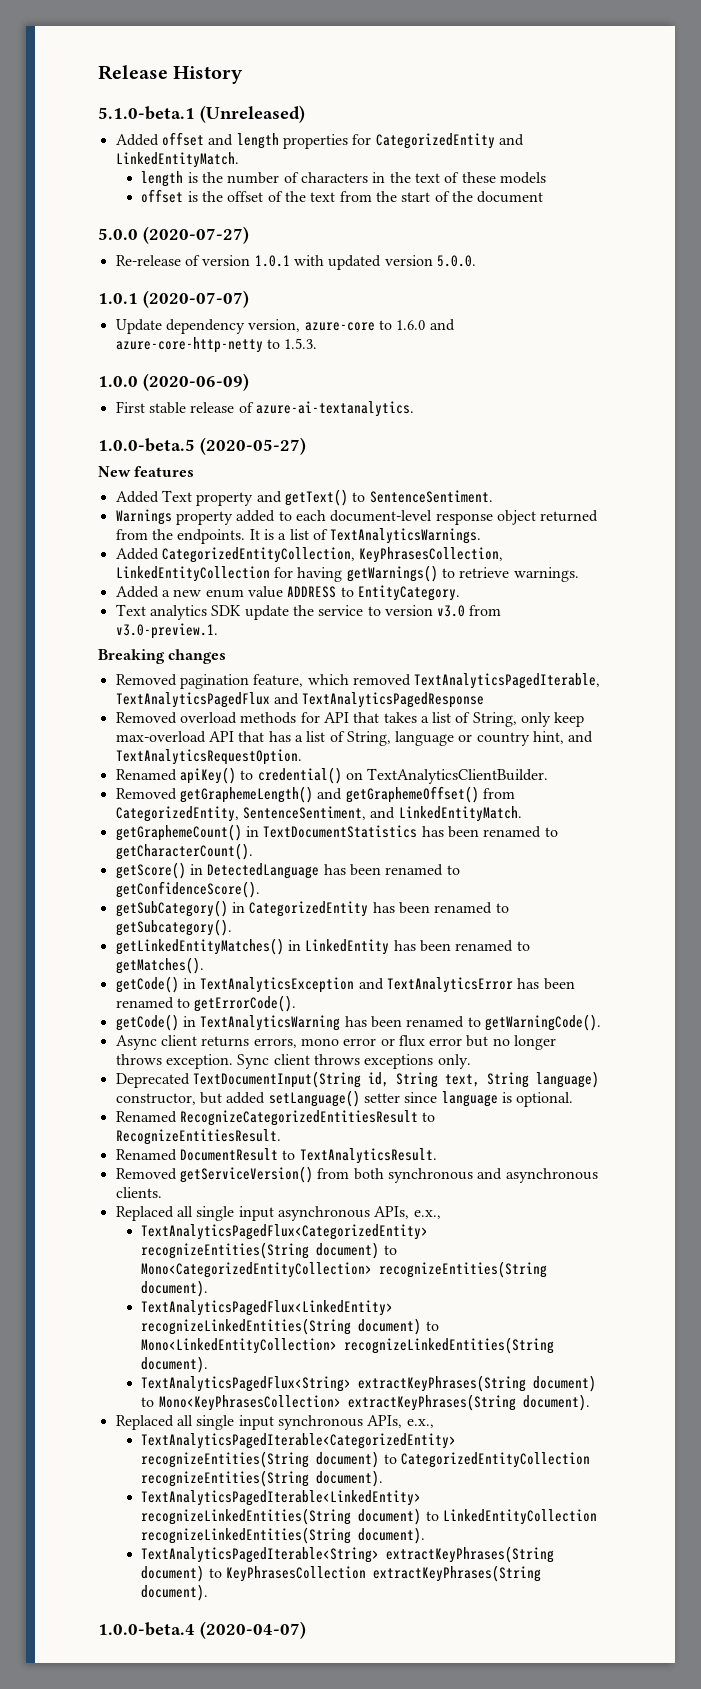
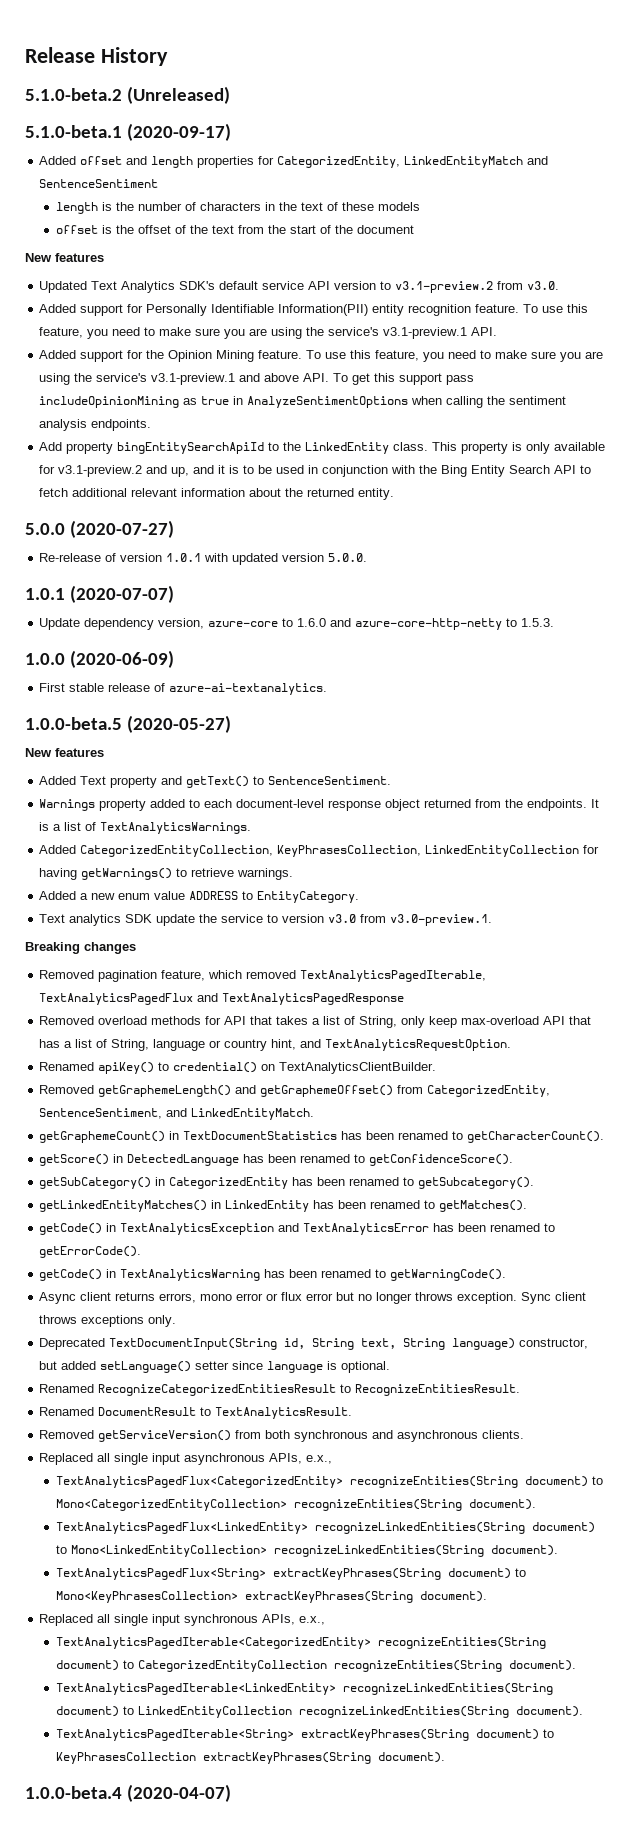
+ 5.1.0-beta.2 (Unreleased)
- 5.1.0-beta.1 (Unreleased)
+ 5.1.0-beta.1 (2020-09-17)
- Added offset and length properties for CategorizedEntity and LinkedEntityMatch.
+ Added offset and length properties for CategorizedEntity, LinkedEntityMatch and SentenceSentiment
  offset is the offset of the text from the start of the document
+ New features
+ Updated Text Analytics SDK's default service API version to v3.1-preview.2 from v3.0.
+ Added support for Personally Identifiable Information(PII) entity recognition feature. To use this feature, you need to make sure you are using the service's v3.1-preview.1 API.
+ Added support for the Opinion Mining feature. To use this feature, you need to make sure you are using the service's v3.1-preview.1 and above API. To get this support pass includeOpinionMining as true in AnalyzeSentimentOptions when calling the sentiment analysis endpoints.
+ Add property bingEntitySearchApiId to the LinkedEntity class. This property is only available for v3.1-preview.2 and up, and it is to be used in conjunction with the Bing Entity Search API to fetch additional relevant information about the returned entity.

